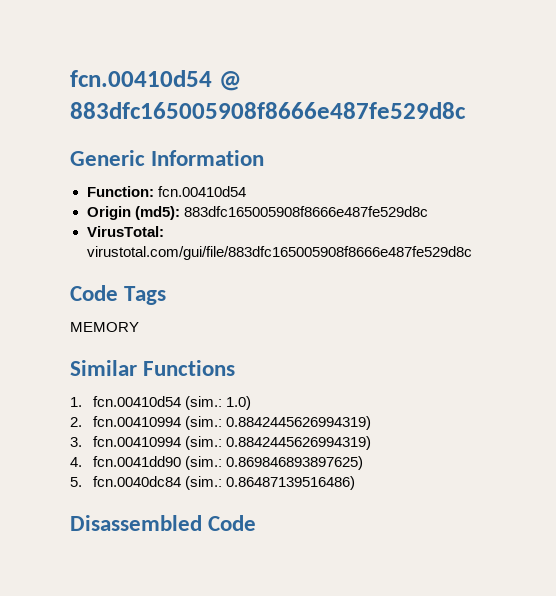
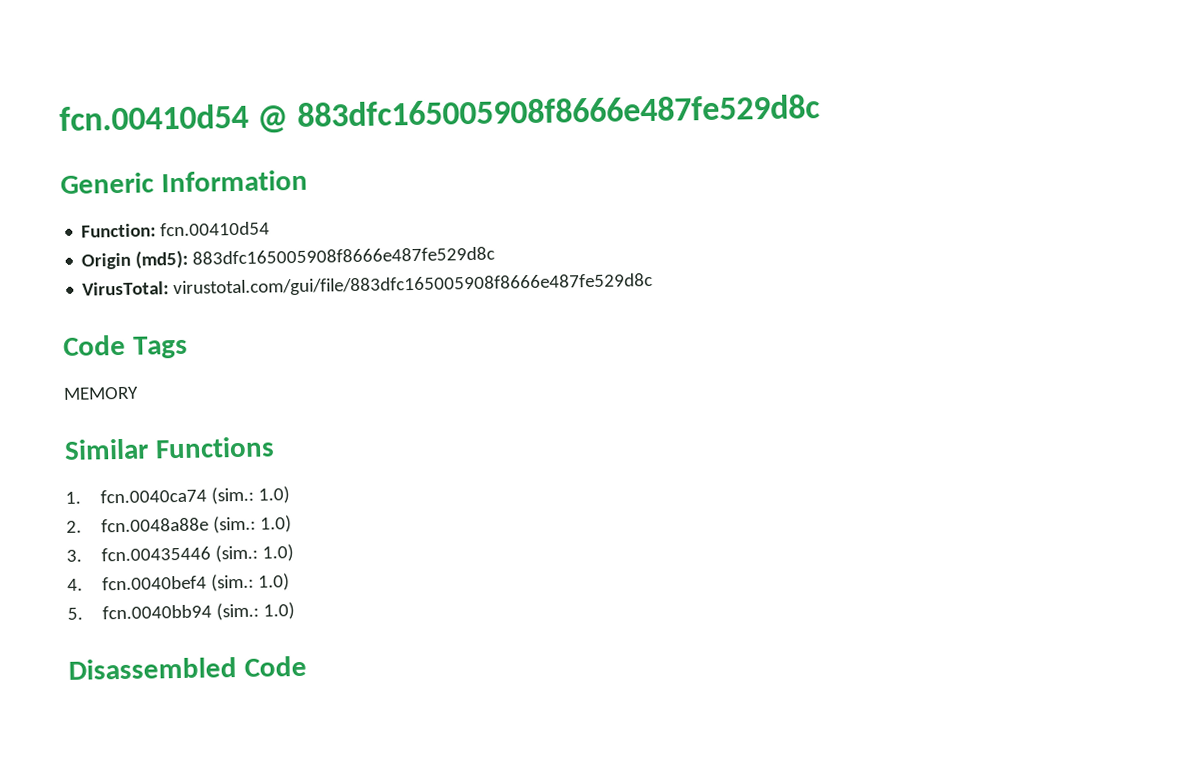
- 1. fcn.00410d54 (sim.: 1.0)
+ 1. fcn.0040ca74 (sim.: 1.0)
- 2. fcn.00410994 (sim.: 0.8842445626994319)
- 3. fcn.00410994 (sim.: 0.8842445626994319)
- 4. fcn.0041dd90 (sim.: 0.869846893897625)
- 5. fcn.0040dc84 (sim.: 0.86487139516486)
+ 2. fcn.0048a88e (sim.: 1.0)
+ 3. fcn.00435446 (sim.: 1.0)
+ 4. fcn.0040bef4 (sim.: 1.0)
+ 5. fcn.0040bb94 (sim.: 1.0)

